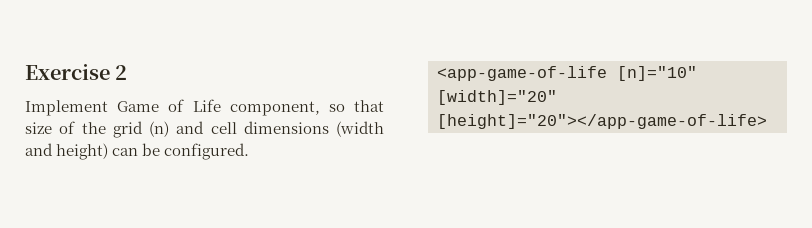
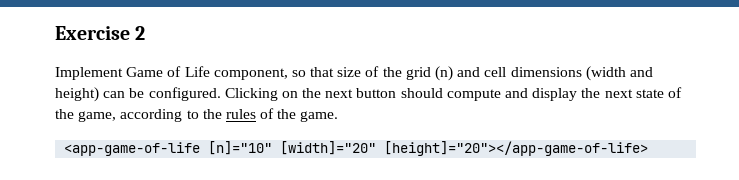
+ Clicking on the next button should compute and display the next state of the game, according to the rules of the game.

